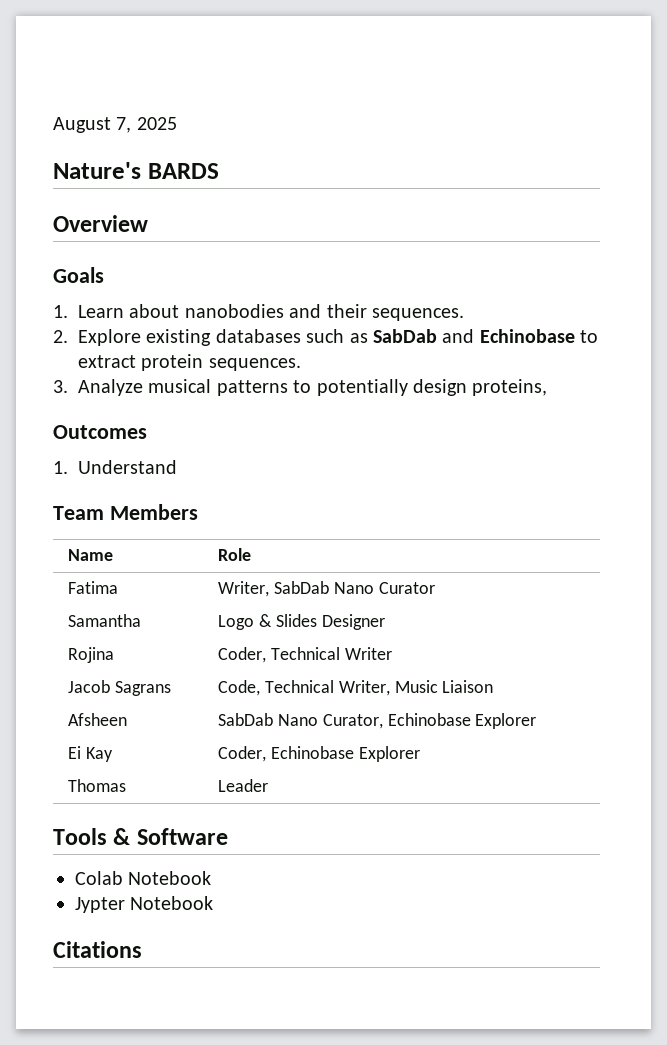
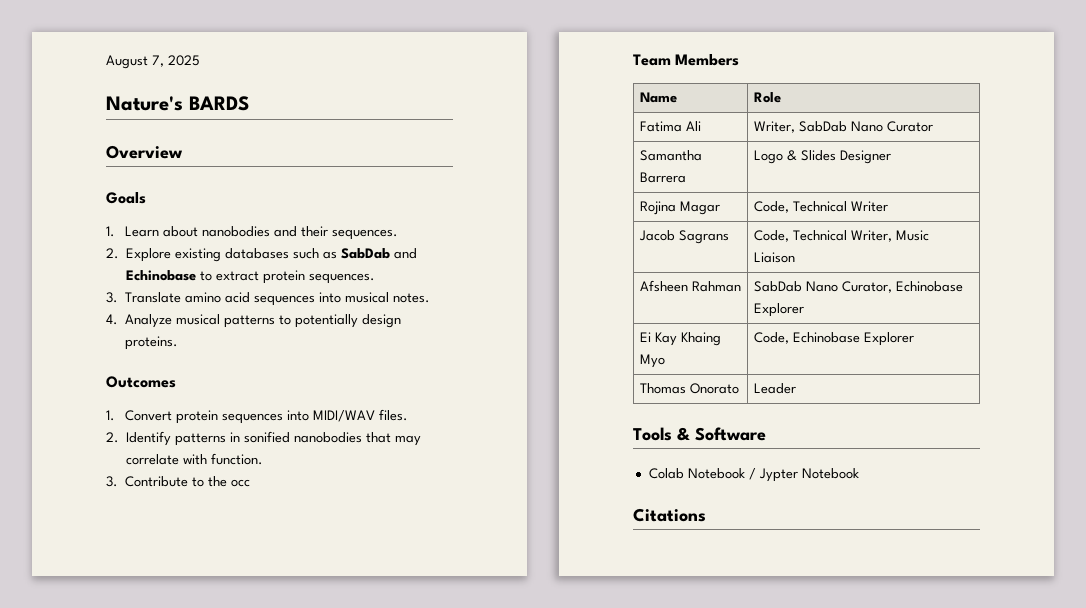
- 3. Analyze musical patterns to potentially design proteins,
+ 3. Translate amino acid sequences into musical notes.
+ 4. Analyze musical patterns to potentially design proteins.
- 1. Understand
+ 1. Convert protein sequences into MIDI/WAV files.
+ 2. Identify patterns in sonified nanobodies that may correlate with function.
+ 3. Contribute to the occ
- Fatima | Writer, SabDab Nano Curator
+ Fatima Ali | Writer, SabDab Nano Curator
- Samantha | Logo & Slides Designer
+ Samantha Barrera | Logo & Slides Designer
- Rojina | Coder, Technical Writer
+ Rojina Magar | Code, Technical Writer
- Afsheen | SabDab Nano Curator, Echinobase Explorer
+ Afsheen Rahman | SabDab Nano Curator, Echinobase Explorer
- Ei Kay | Coder, Echinobase Explorer
+ Ei Kay Khaing Myo | Code, Echinobase Explorer
- Thomas | Leader
+ Thomas Onorato | Leader
- Colab Notebook
- Jypter Notebook
+ Colab Notebook / Jypter Notebook

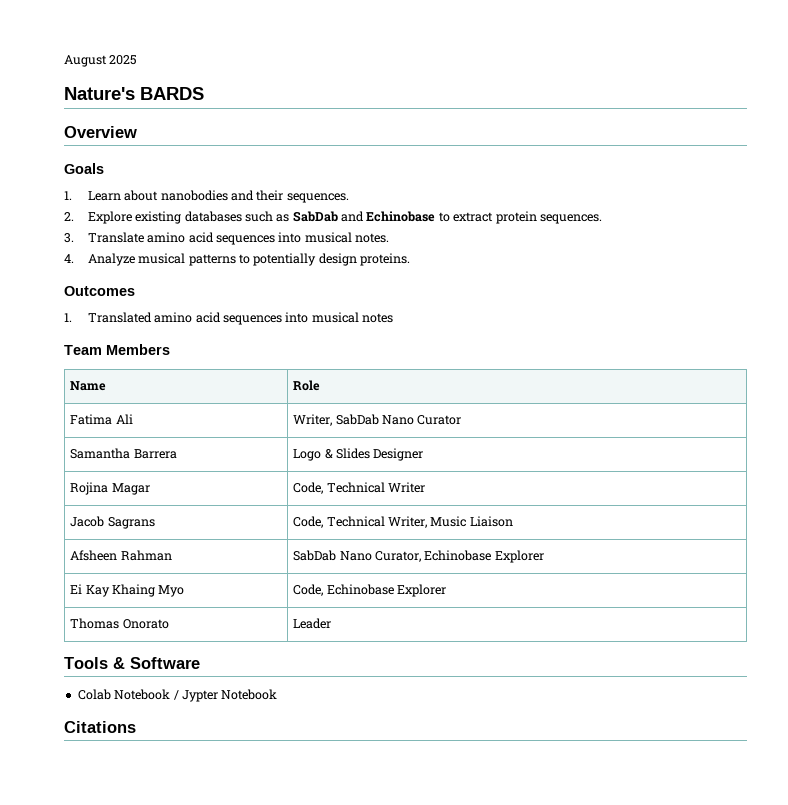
- August 7, 2025
+ August 2025
- 1. Convert protein sequences into MIDI/WAV files.
- 2. Identify patterns in sonified nanobodies that may correlate with function.
- 3. Contribute to the occ
+ 1. Translated amino acid sequences into musical notes

